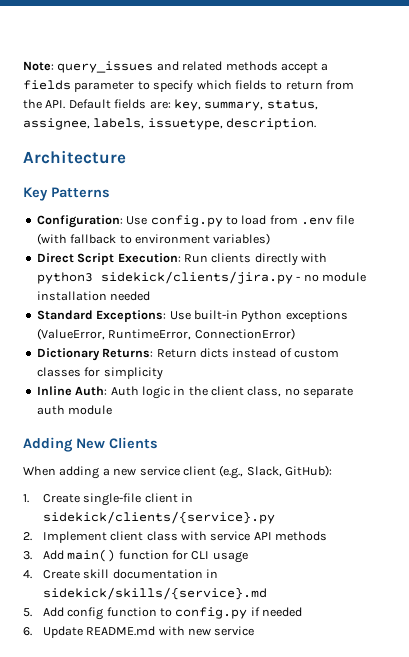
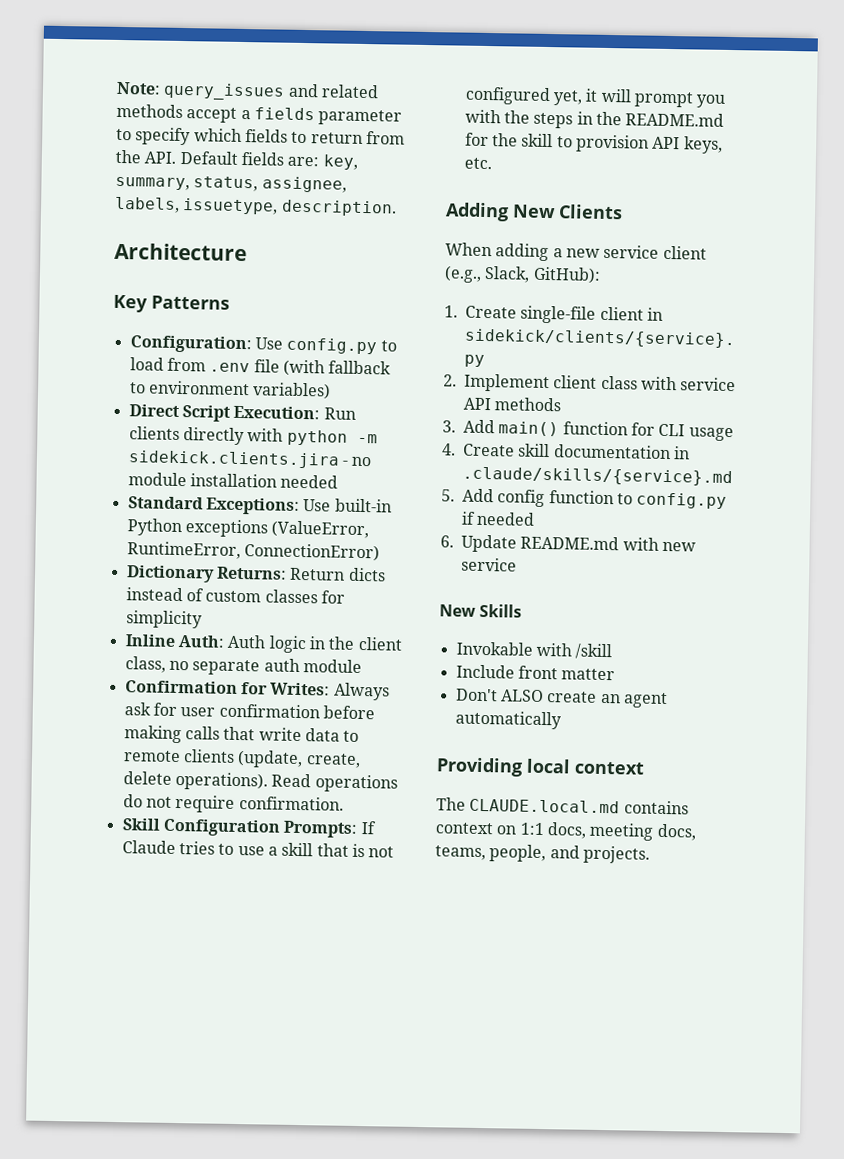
- Direct Script Execution: Run clients directly with python3 sidekick/clients/jira.py - no module installation needed
+ Direct Script Execution: Run clients directly with python -m sidekick.clients.jira - no module installation needed
+ Confirmation for Writes: Always ask for user confirmation before making calls that write data to remote clients (update, create, delete operations). Read operations do not require confirmation.
+ Skill Configuration Prompts: If Claude tries to use a skill that is not configured yet, it will prompt you with the steps in the README.md for the skill to provision API keys, etc.
- 4. Create skill documentation in sidekick/skills/{service}.md
+ 4. Create skill documentation in .claude/skills/{service}.md
+ New Skills
+ Invokable with /skill
+ Include front matter
+ Don't ALSO create an agent automatically
+ Providing local context
+ The CLAUDE.local.md contains context on 1:1 docs, meeting docs, teams, people, and projects.

